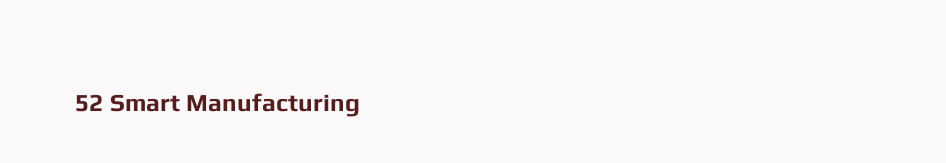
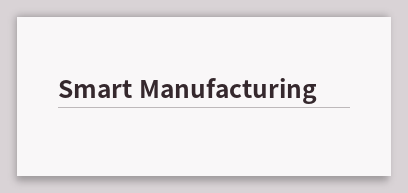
- 52 Smart Manufacturing
+ Smart Manufacturing

